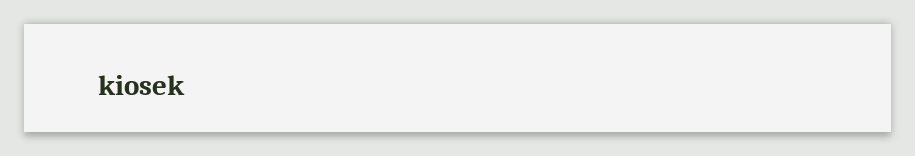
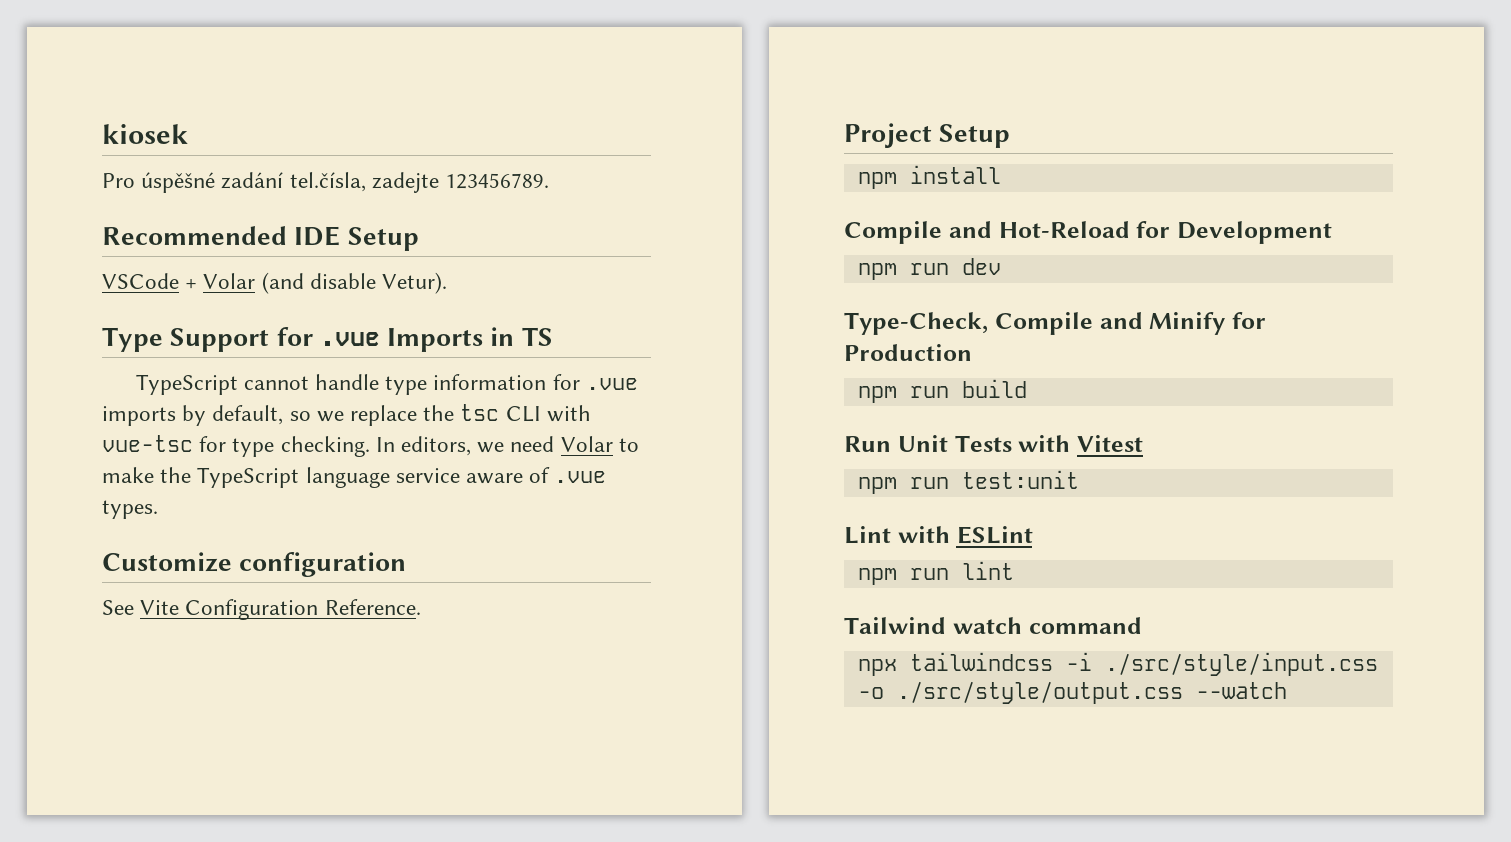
+ Pro úspěšné zadání tel.čísla, zadejte 123456789.
+ Recommended IDE Setup
+ VSCode + Volar (and disable Vetur).
+ Type Support for .vue Imports in TS
+ TypeScript cannot handle type information for .vue imports by default, so we replace the tsc CLI with vue-tsc for type checking. In editors, we need Volar to make the TypeScript language service aware of .vue types.
+ Customize configuration
+ See Vite Configuration Reference.
+ Project Setup
+ npm install
+ Compile and Hot-Reload for Development
+ npm run dev
+ Type-Check, Compile and Minify for Production
+ npm run build
+ Run Unit Tests with Vitest
+ npm run test:unit
+ Lint with ESLint
+ npm run lint
+ Tailwind watch command
+ npx tailwindcss -i ./src/style/input.css -o ./src/style/output.css --watch

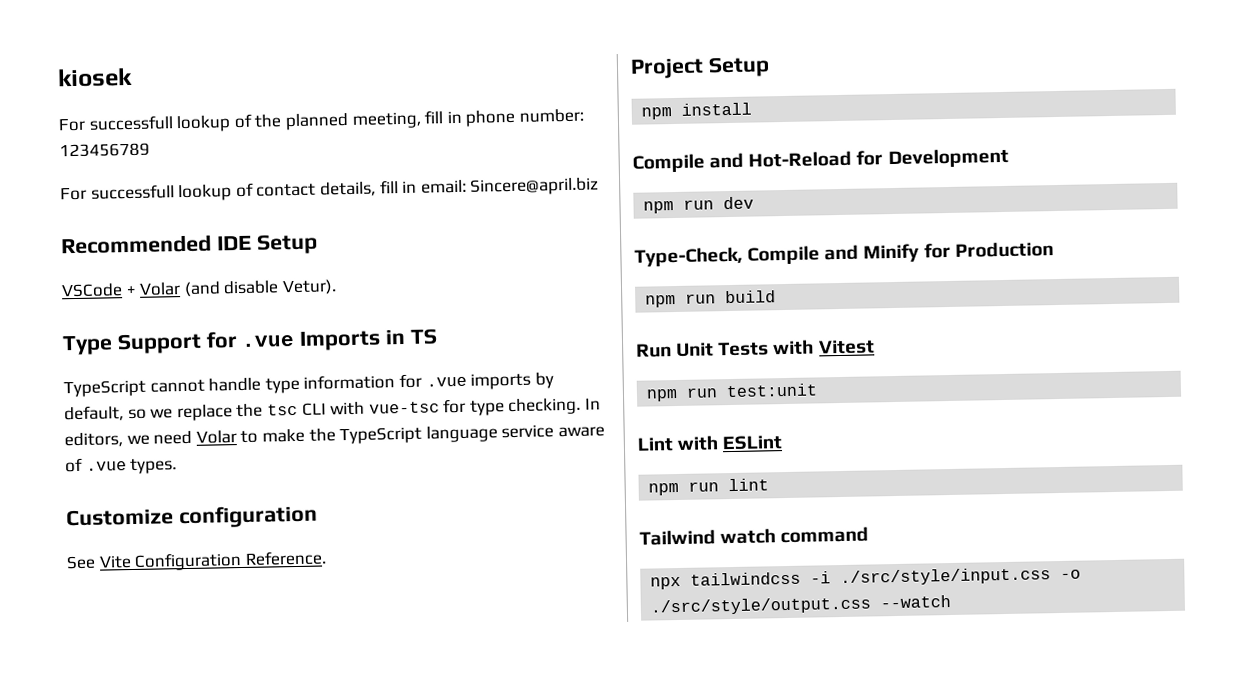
- Pro úspěšné zadání tel.čísla, zadejte 123456789.
+ For successfull lookup of the planned meeting, fill in phone number: 123456789
+ For successfull lookup of contact details, fill in email: Sincere@april.biz

